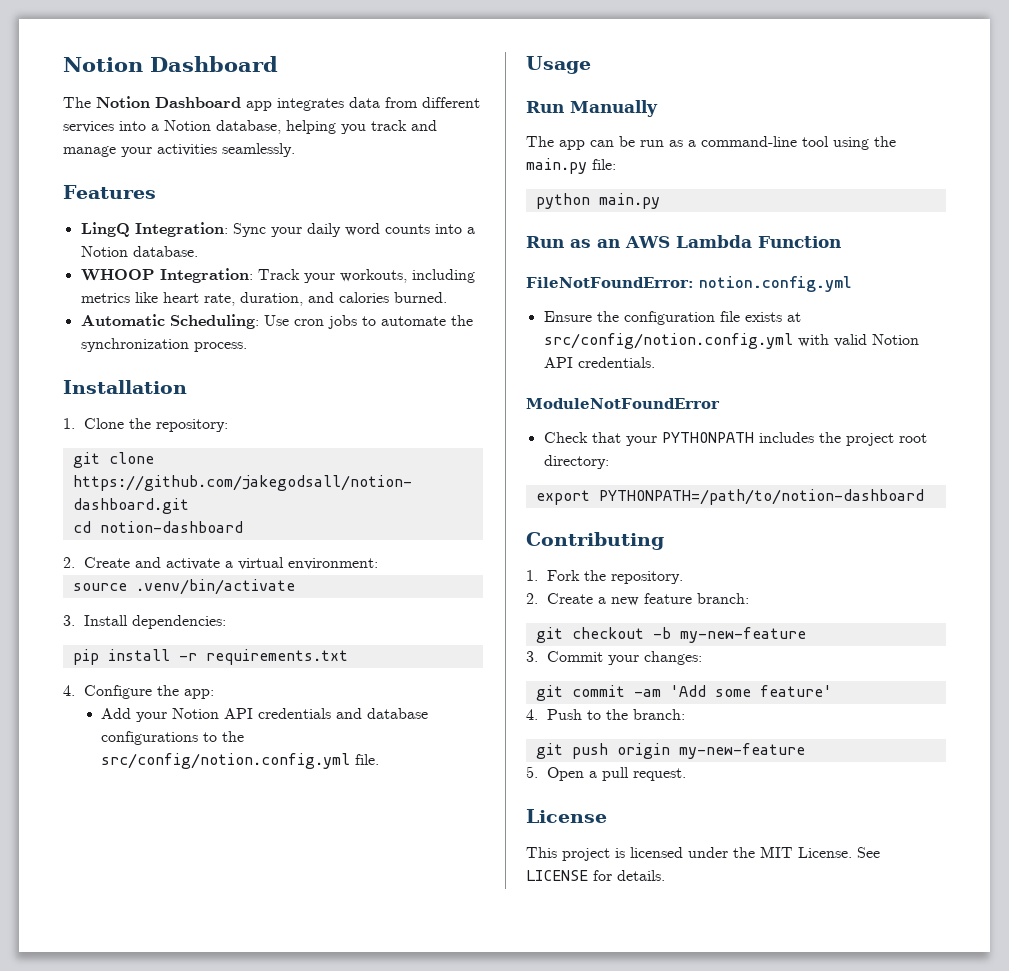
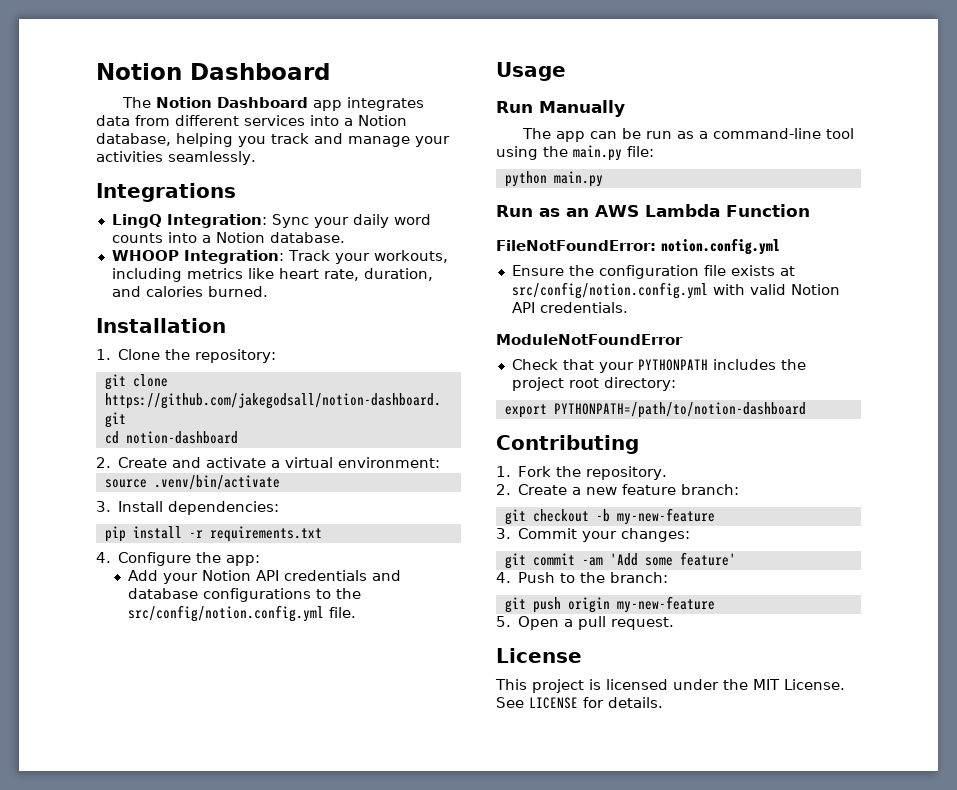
- Features
+ Integrations
- Automatic Scheduling: Use cron jobs to automate the synchronization process.

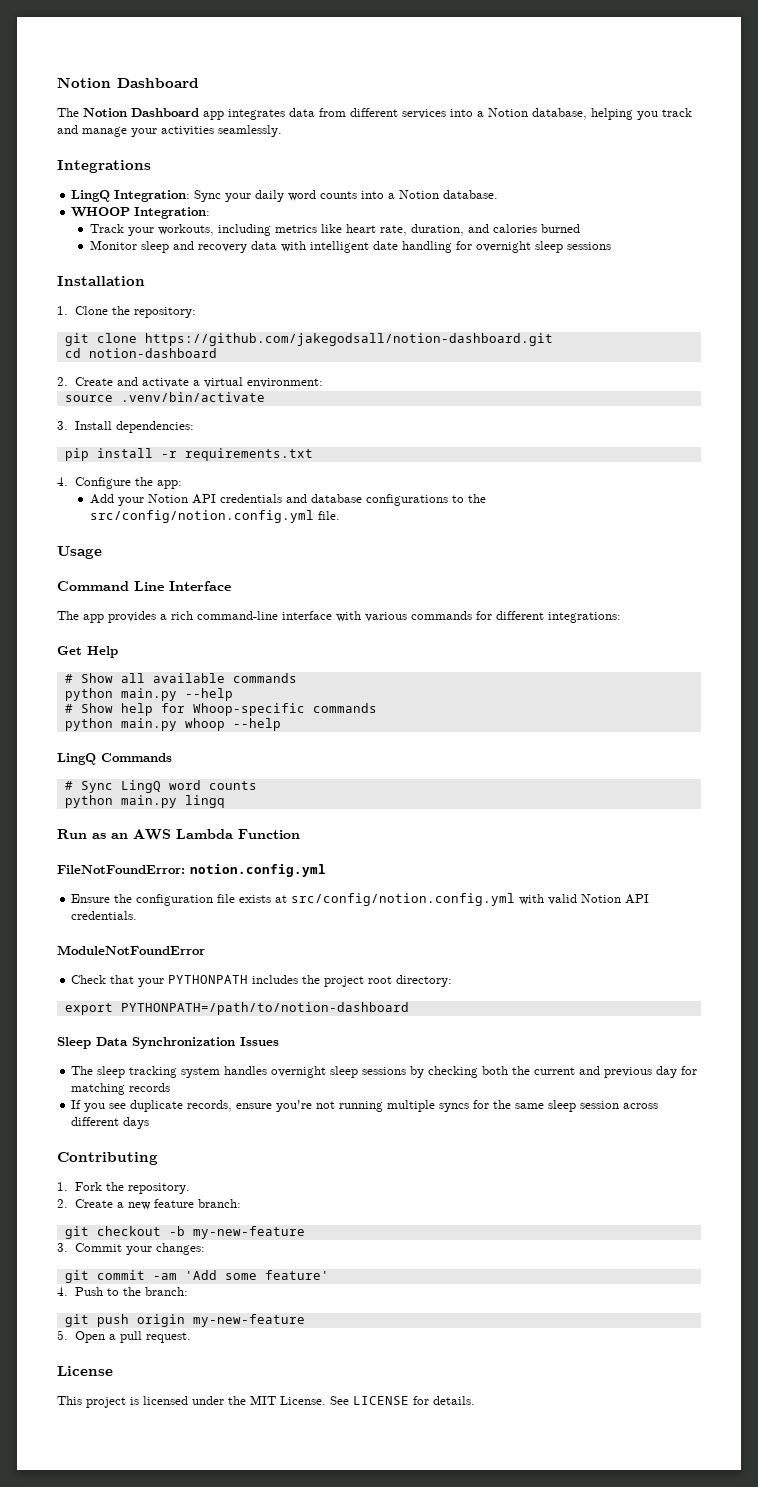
- WHOOP Integration: Track your workouts, including metrics like heart rate, duration, and calories burned.
+ WHOOP Integration:
+ Track your workouts, including metrics like heart rate, duration, and calories burned
+ Monitor sleep and recovery data with intelligent date handling for overnight sleep sessions
- Run Manually
+ Command Line Interface
- The app can be run as a command-line tool using the main.py file:
- python main.py
+ The app provides a rich command-line interface with various commands for different integrations:
+ Get Help
+ # Show all available commands
+ python main.py --help
+ # Show help for Whoop-specific commands
+ python main.py whoop --help
+ LingQ Commands
+ # Sync LingQ word counts
+ python main.py lingq
+ Sleep Data Synchronization Issues
+ The sleep tracking system handles overnight sleep sessions by checking both the current and previous day for matching records
+ If you see duplicate records, ensure you're not running multiple syncs for the same sleep session across different days

